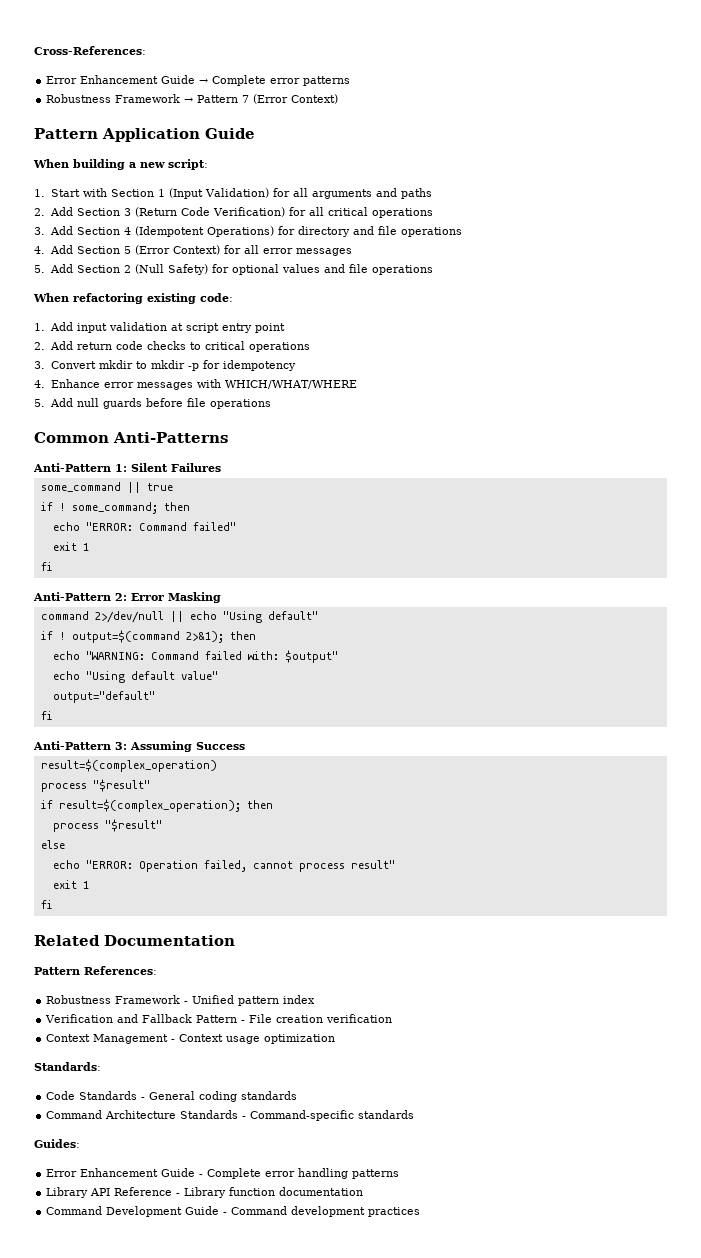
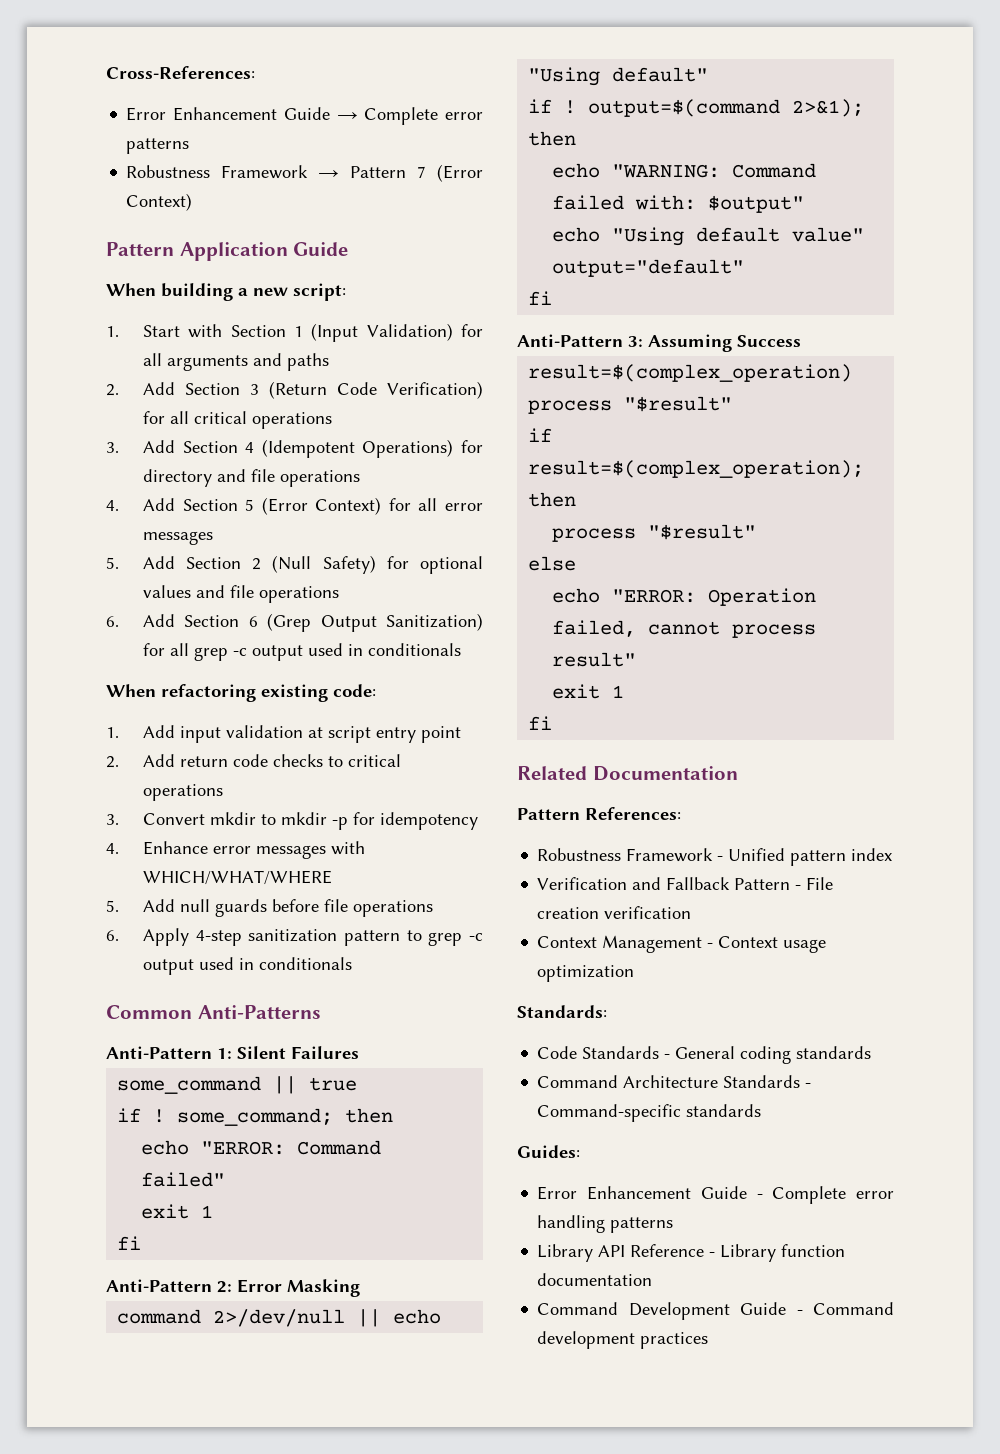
+ 6. Add Section 6 (Grep Output Sanitization) for all grep -c output used in conditionals
+ 6. Apply 4-step sanitization pattern to grep -c output used in conditionals

